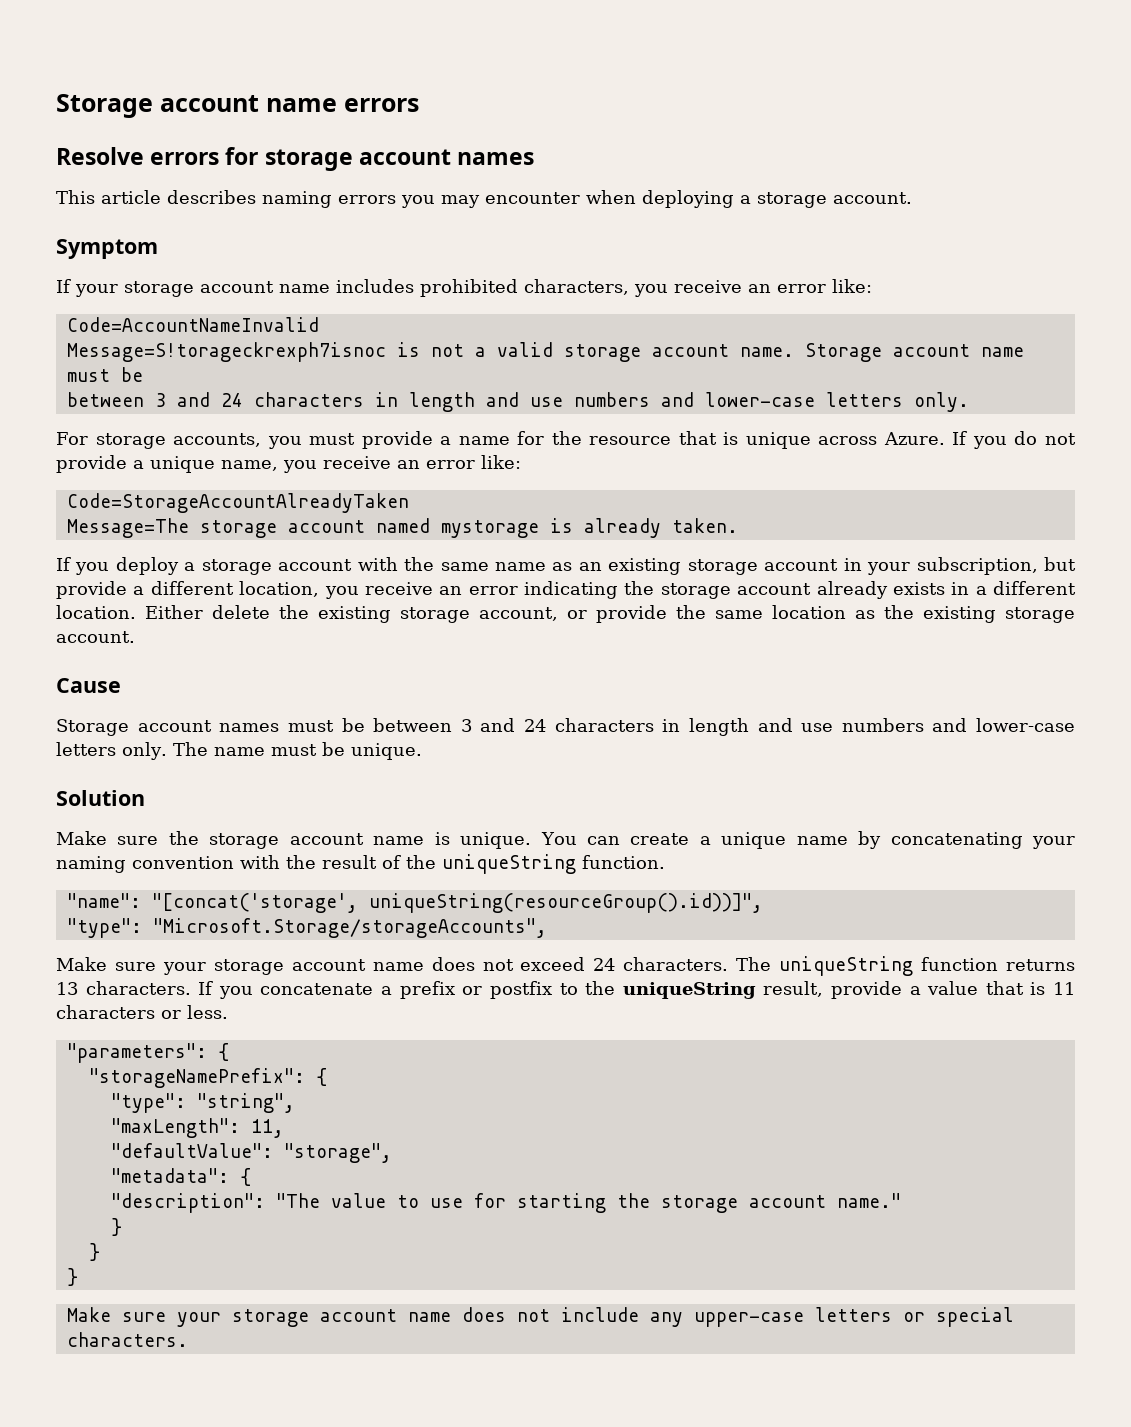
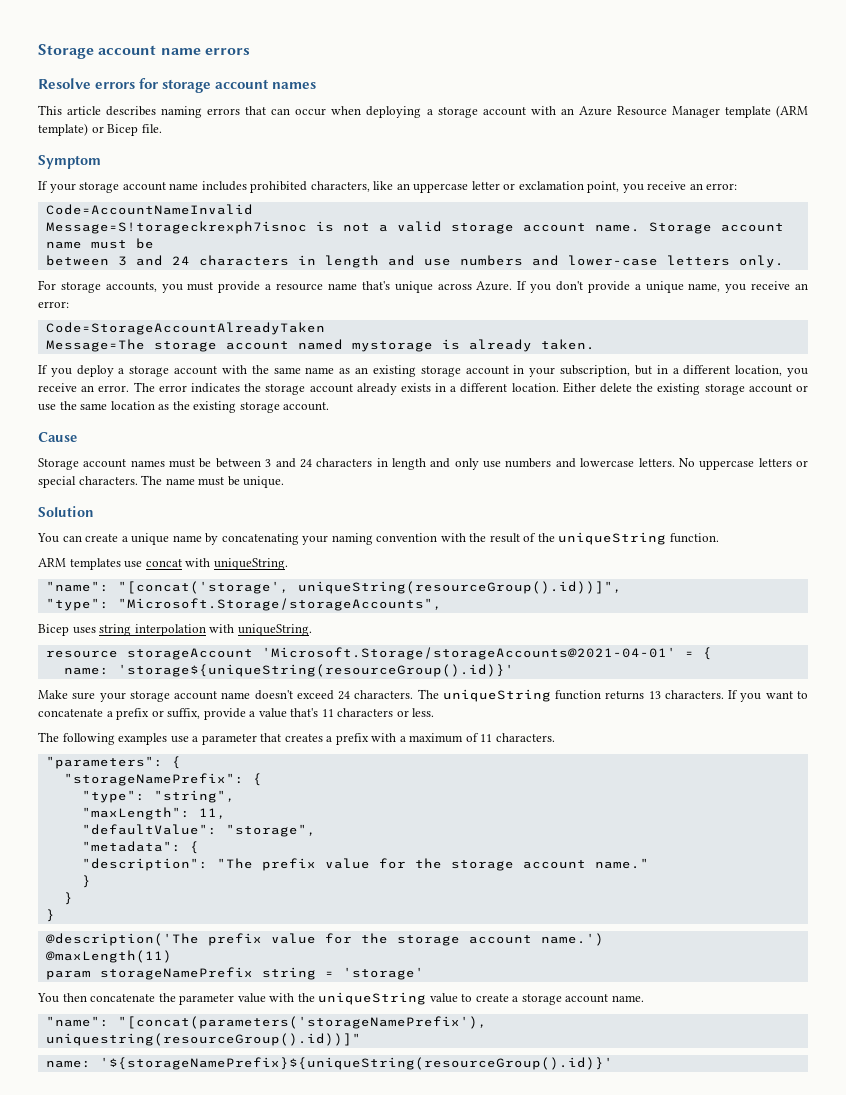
- This article describes naming errors you may encounter when deploying a storage account.
+ This article describes naming errors that can occur when deploying a storage account with an Azure Resource Manager template (ARM template) or Bicep file.
- If your storage account name includes prohibited characters, you receive an error like:
+ If your storage account name includes prohibited characters, like an uppercase letter or exclamation point, you receive an error:
- For storage accounts, you must provide a name for the resource that is unique across Azure.
+ For storage accounts, you must provide a resource name that's unique across Azure.
- If you do not provide a unique name, you receive an error like:
+ If you don't provide a unique name, you receive an error:
- If you deploy a storage account with the same name as an existing storage account in your subscription, but provide a different location, you receive an error indicating the storage account already exists in a different location.
+ If you deploy a storage account with the same name as an existing storage account in your subscription, but in a different location, you receive an error. The error indicates the storage account already exists in a different location.
- Either delete the existing storage account, or provide the same location as the existing storage account.
+ Either delete the existing storage account or use the same location as the existing storage account.
- Storage account names must be between 3 and 24 characters in length and use numbers and lower-case letters only.
+ Storage account names must be between 3 and 24 characters in length and only use numbers and lowercase letters. No uppercase letters or special characters.
- Make sure the storage account name is unique.
+ ARM templates use concat with uniqueString.
- Make sure your storage account name does not exceed 24 characters.
+ Bicep uses string interpolation with uniqueString.
+ resource storageAccount 'Microsoft.Storage/storageAccounts@2021-04-01' = {
+ name: 'storage${uniqueString(resourceGroup().id)}'
+ Make sure your storage account name doesn't exceed 24 characters.
- If you concatenate a prefix or postfix to the uniqueString result, provide a value that is 11 characters or less.
+ If you want to concatenate a prefix or suffix, provide a value that's 11 characters or less.
+ The following examples use a parameter that creates a prefix with a maximum of 11 characters.
- "description": "The value to use for starting the storage account name."
+ "description": "The prefix value for the storage account name."
- Make sure your storage account name does not include any upper-case letters or special characters.
+ @description('The prefix value for the storage account name.')
+ @maxLength(11)
+ param storageNamePrefix string = 'storage'
+ You then concatenate the parameter value with the uniqueString value to create a storage account name.
+ "name": "[concat(parameters('storageNamePrefix'), uniquestring(resourceGroup().id))]"
+ name: '${storageNamePrefix}${uniqueString(resourceGroup().id)}'

